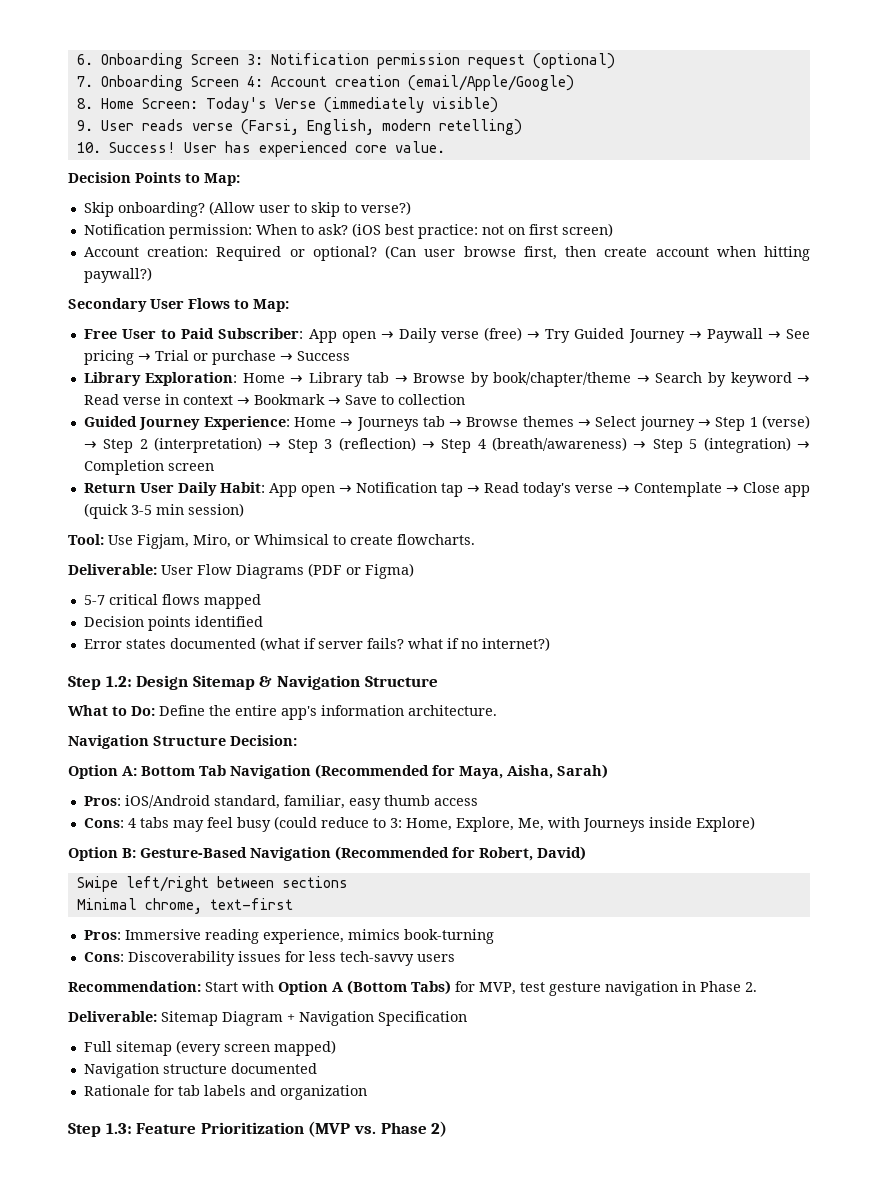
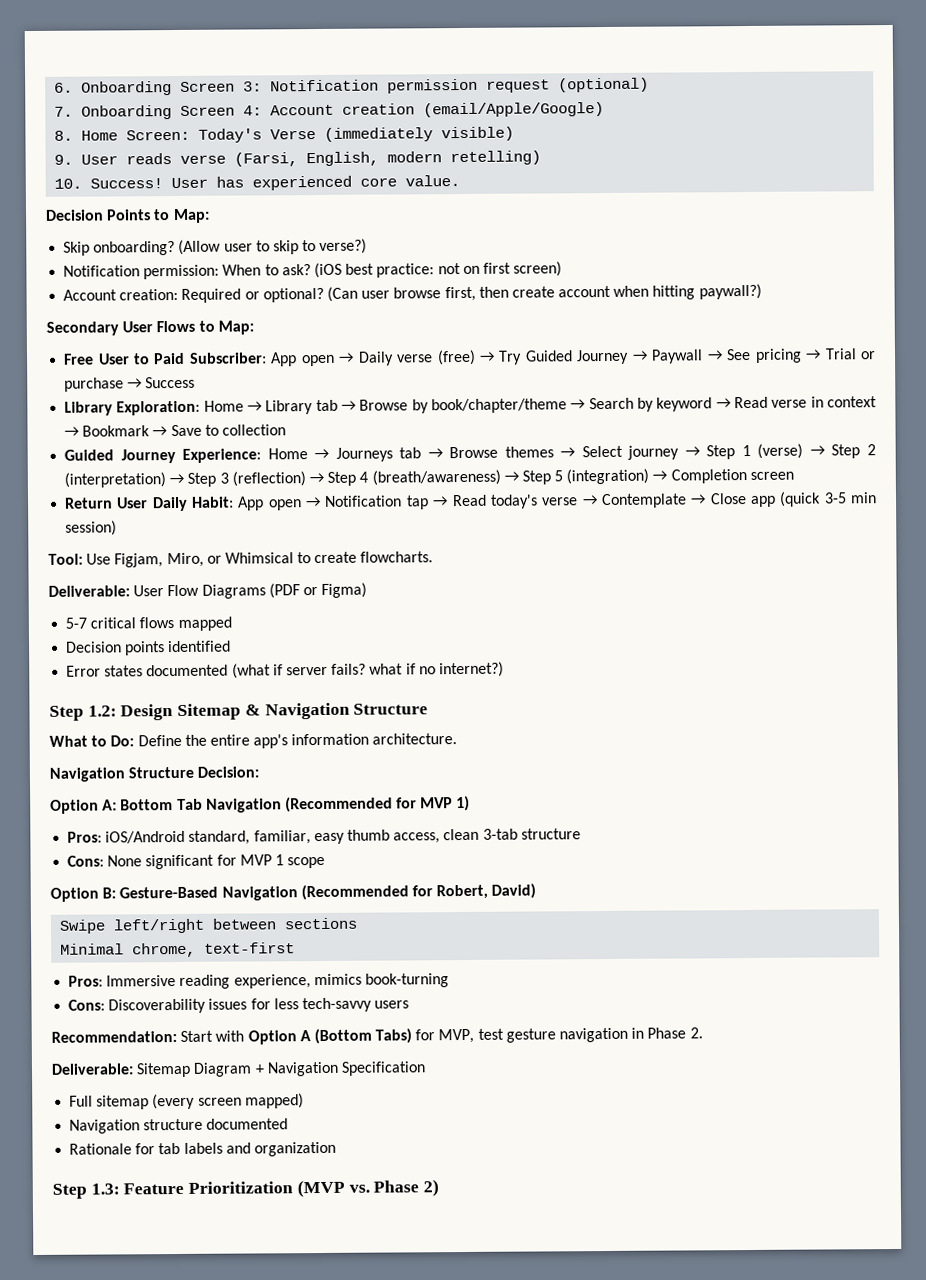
- Option A: Bottom Tab Navigation (Recommended for Maya, Aisha, Sarah)
+ Option A: Bottom Tab Navigation (Recommended for MVP 1)
- Pros: iOS/Android standard, familiar, easy thumb access
- Cons: 4 tabs may feel busy (could reduce to 3: Home, Explore, Me, with Journeys inside Explore)
+ Pros: iOS/Android standard, familiar, easy thumb access, clean 3-tab structure
+ Cons: None significant for MVP 1 scope

